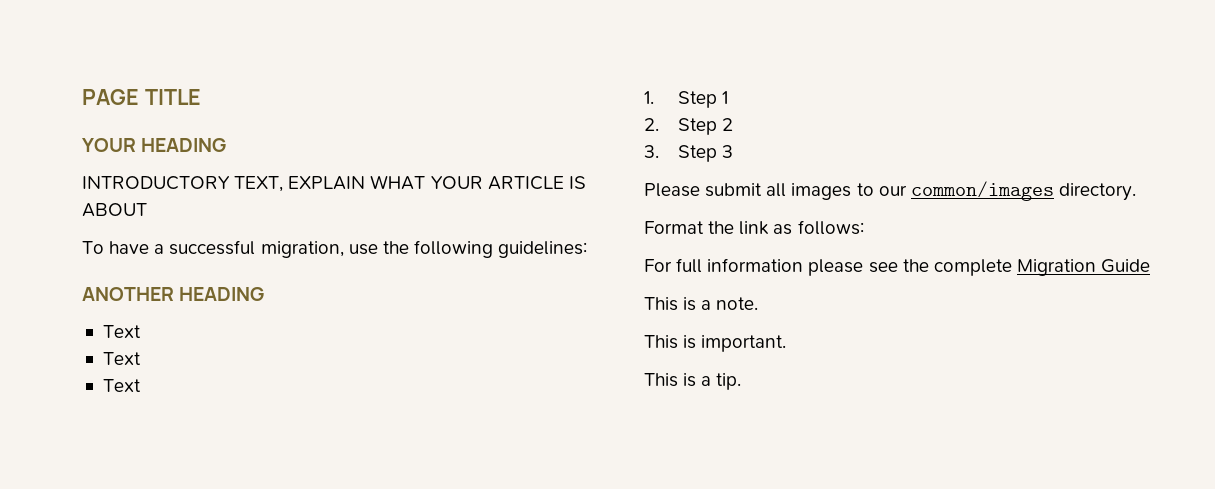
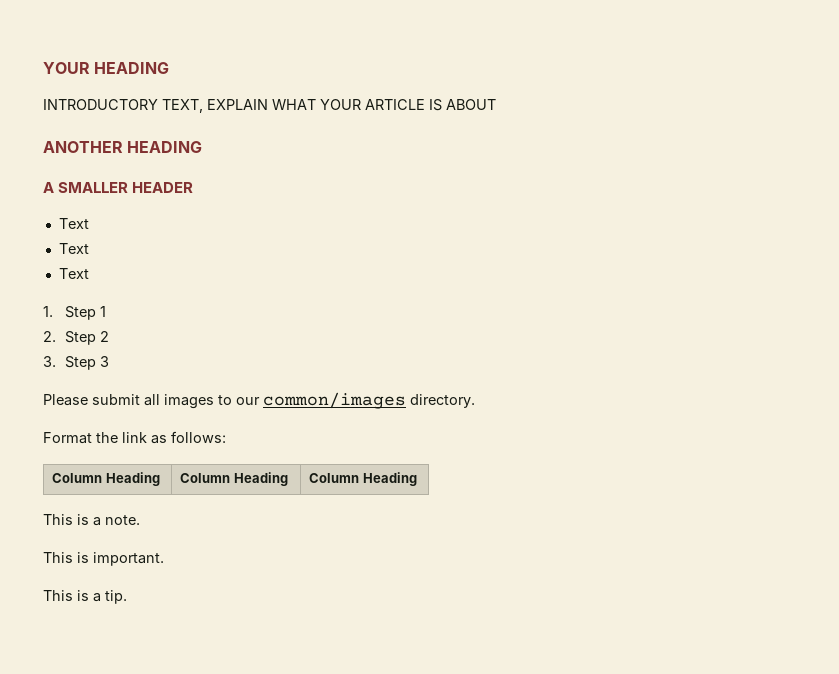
- PAGE TITLE
- To have a successful migration, use the following guidelines:
+ A SMALLER HEADER
- For full information please see the complete Migration Guide
+ Column Heading | Column Heading | Column Heading

